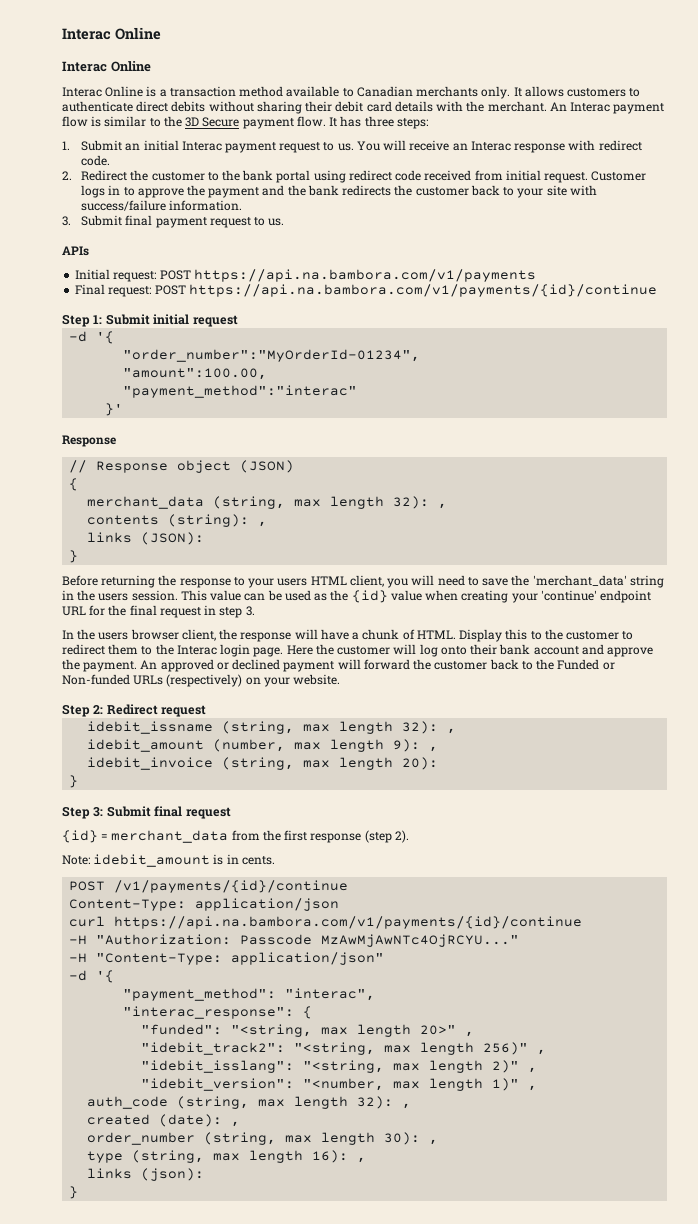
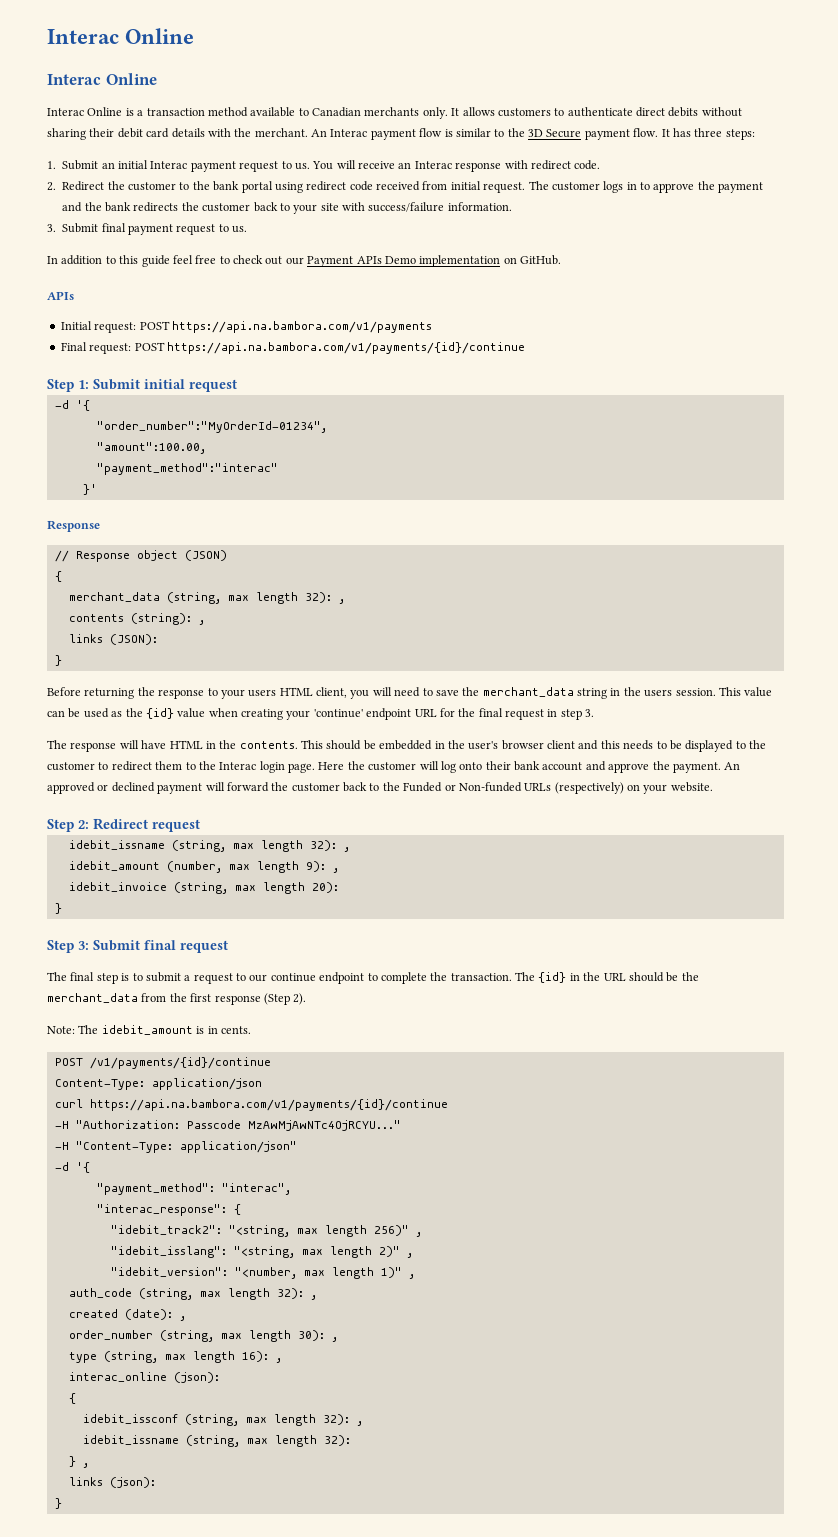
- Customer logs in to approve the payment and the bank redirects the customer back to your site with success/failure information.
+ The customer logs in to approve the payment and the bank redirects the customer back to your site with success/failure information.
+ In addition to this guide feel free to check out our Payment APIs Demo implementation on GitHub.
- Before returning the response to your users HTML client, you will need to save the 'merchant_data' string in the users session.
+ Before returning the response to your users HTML client, you will need to save the merchant_data string in the users session.
- In the users browser client, the response will have a chunk of HTML. Display this to the customer to redirect them to the Interac login page.
+ The response will have HTML in the contents. This should be embedded in the user's browser client and this needs to be displayed to the customer to redirect them to the Interac login page.
- {id} = merchant_data from the first response (step 2).
+ The final step is to submit a request to our continue endpoint to complete the transaction. The {id} in the URL should be the merchant_data from the first response (Step 2).
- Note: idebit_amount is in cents.
+ Note: The idebit_amount is in cents.
- "funded": "<string, max length 20>" ,
+ interac_online (json):
+ {
+ idebit_issconf (string, max length 32): ,
+ idebit_issname (string, max length 32):
+ } ,

